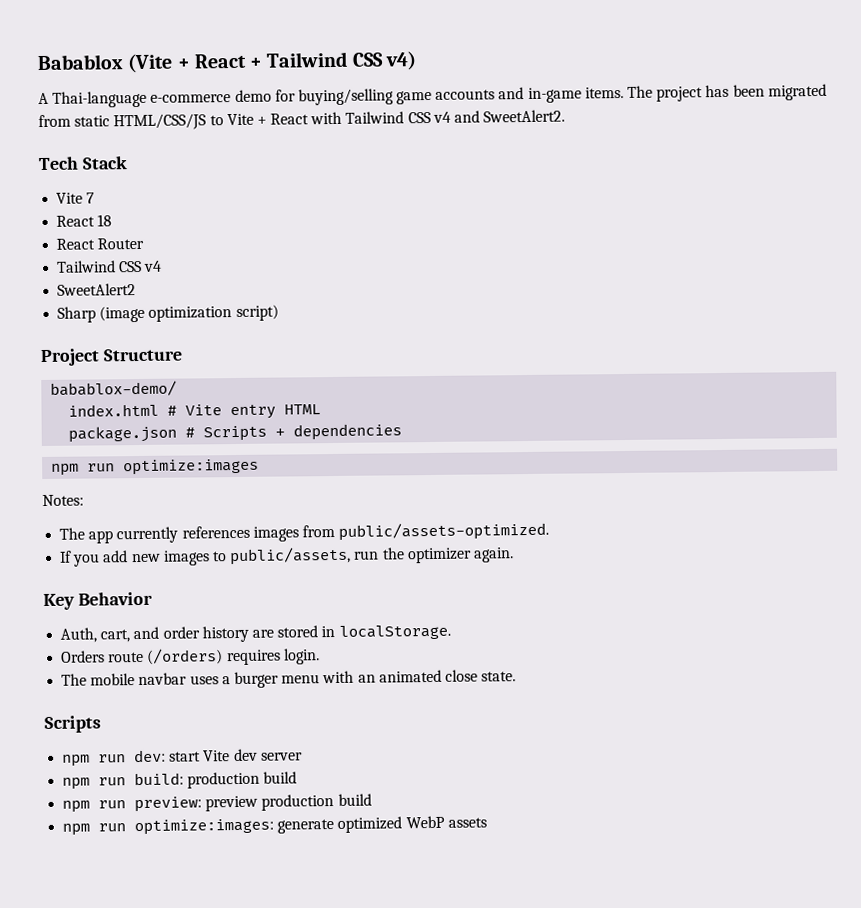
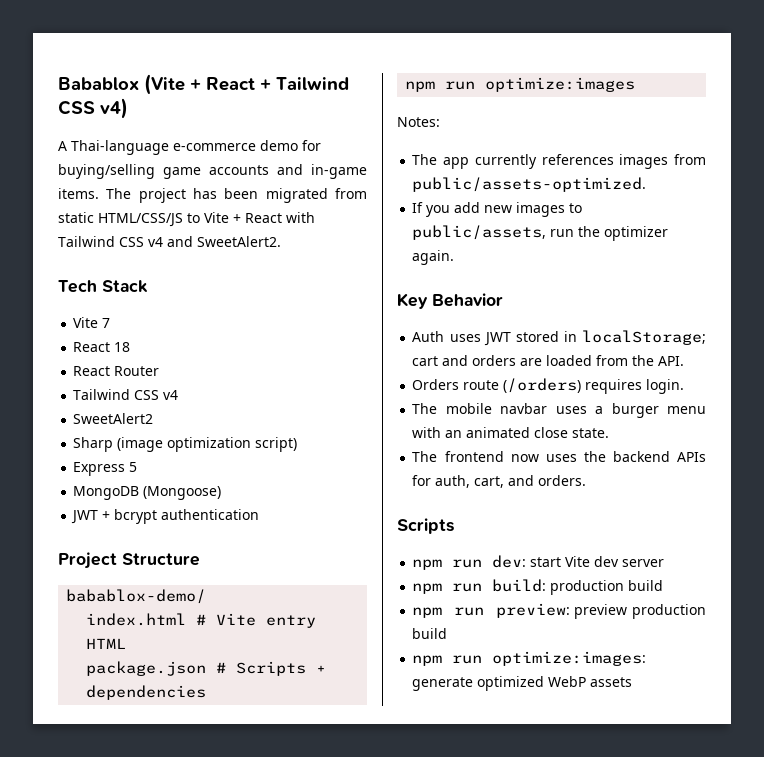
+ Express 5
+ MongoDB (Mongoose)
+ JWT + bcrypt authentication
- Auth, cart, and order history are stored in localStorage.
+ Auth uses JWT stored in localStorage; cart and orders are loaded from the API.
+ The frontend now uses the backend APIs for auth, cart, and orders.

